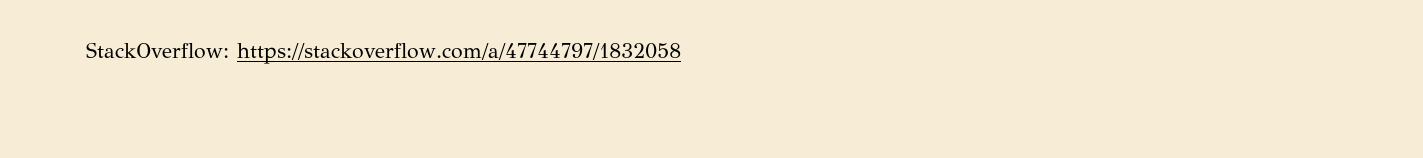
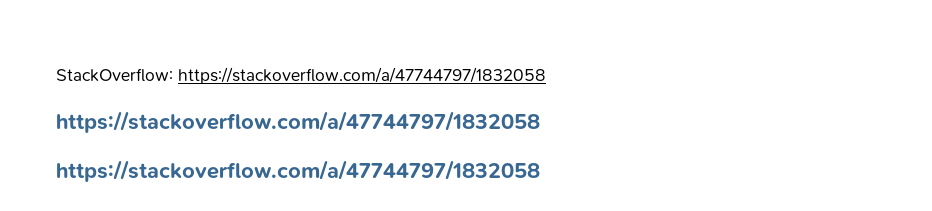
  StackOverflow: https://stackoverflow.com/a/47744797/1832058
+ https://stackoverflow.com/a/47744797/1832058
+ https://stackoverflow.com/a/47744797/1832058

